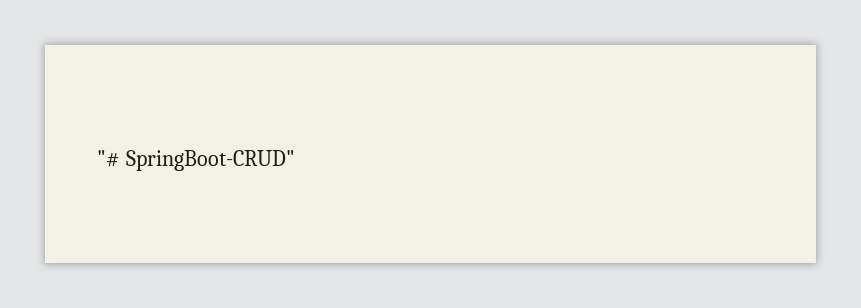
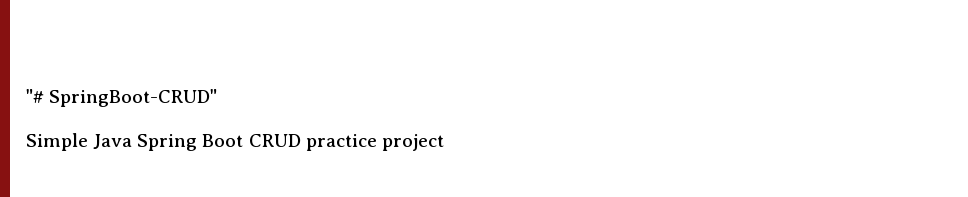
+ Simple Java Spring Boot CRUD practice project

